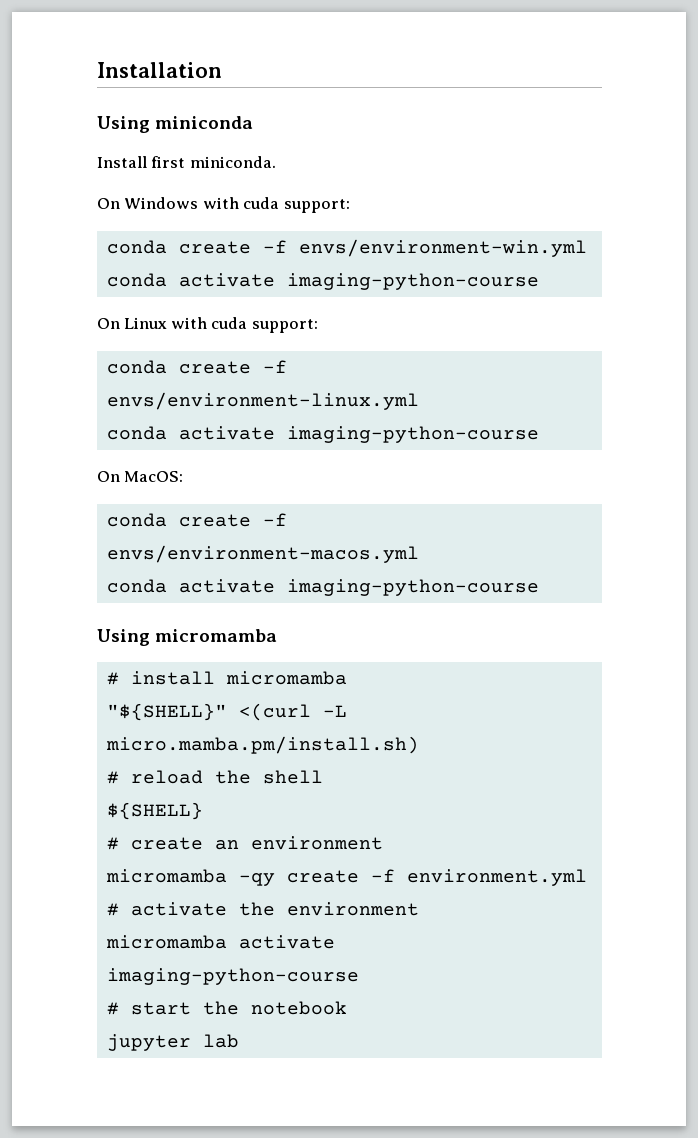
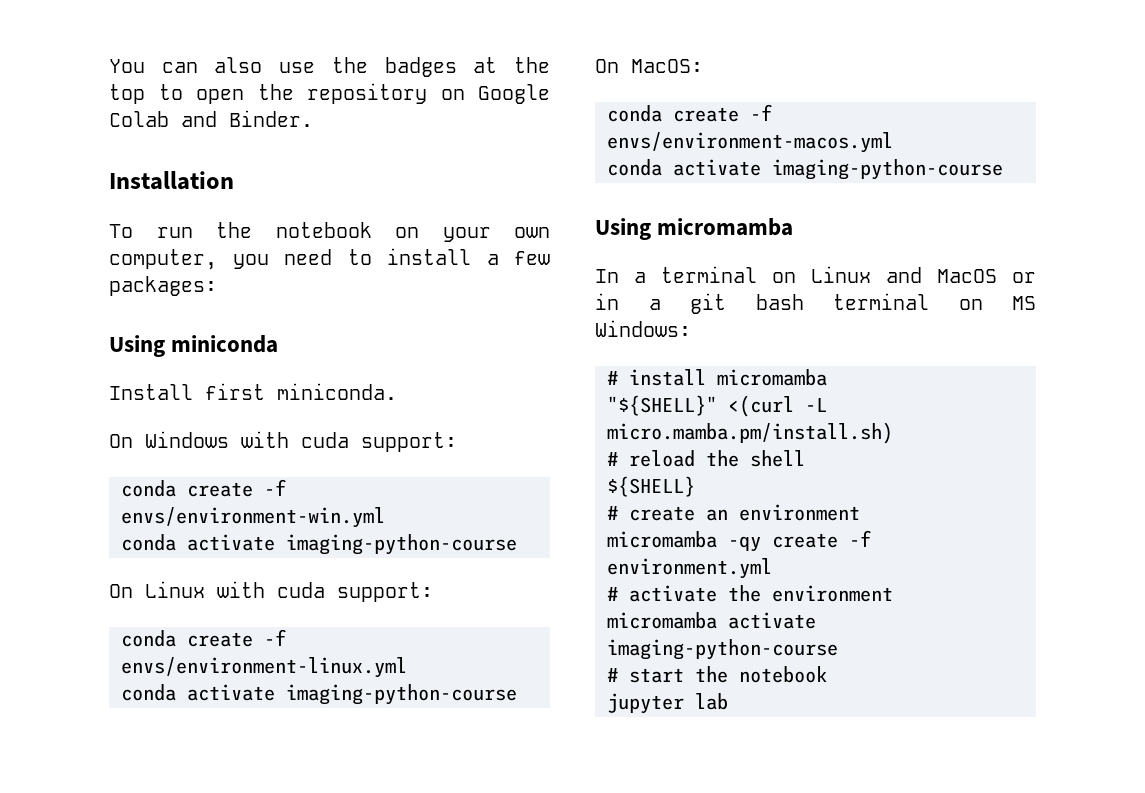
+ You can also use the badges at the top to open the repository on Google Colab and Binder.
  Installation
+ To run the notebook on your own computer, you need to install a few packages:
+ In a terminal on Linux and MacOS or in a git bash terminal on MS Windows:

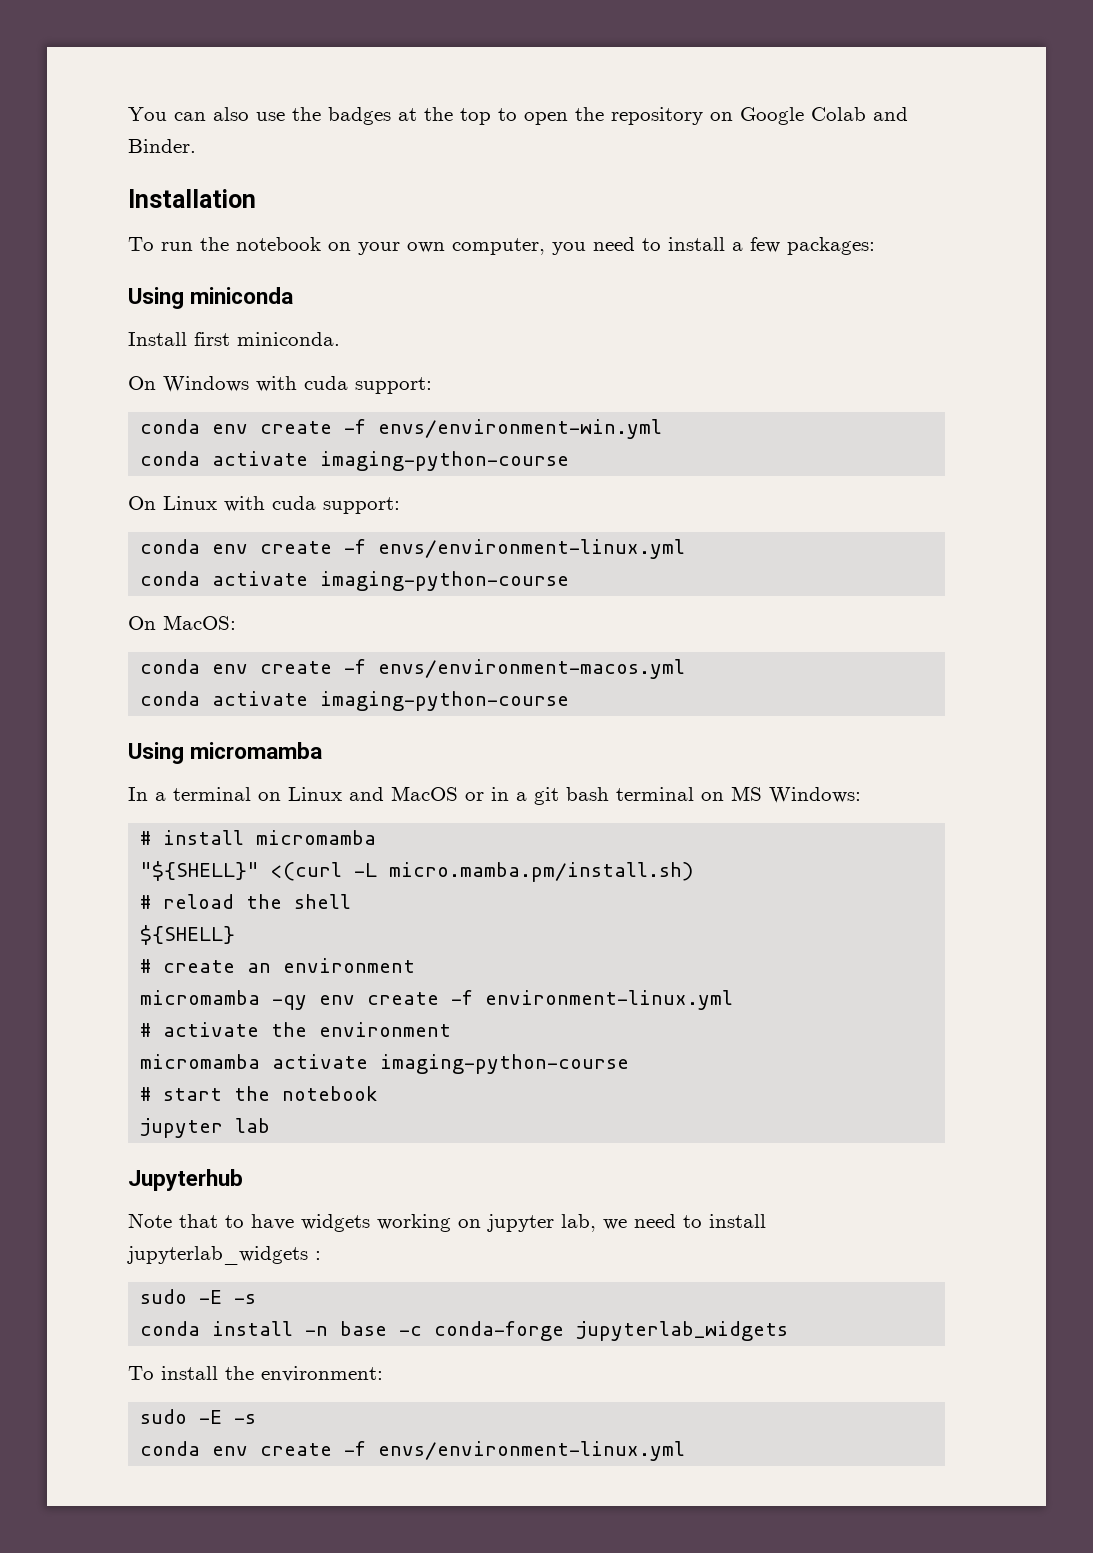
- conda create -f envs/environment-win.yml
+ conda env create -f envs/environment-win.yml
  On Linux with cuda support:
- conda create -f envs/environment-linux.yml
+ conda env create -f envs/environment-linux.yml
- conda create -f envs/environment-macos.yml
+ conda env create -f envs/environment-macos.yml
- micromamba -qy create -f environment.yml
+ micromamba -qy env create -f environment-linux.yml
+ Jupyterhub
+ Note that to have widgets working on jupyter lab, we need to install jupyterlab_widgets :
+ sudo -E -s
+ conda install -n base -c conda-forge jupyterlab_widgets
+ To install the environment:
+ sudo -E -s
+ conda env create -f envs/environment-linux.yml

